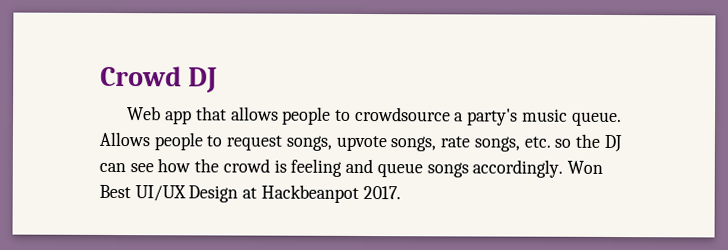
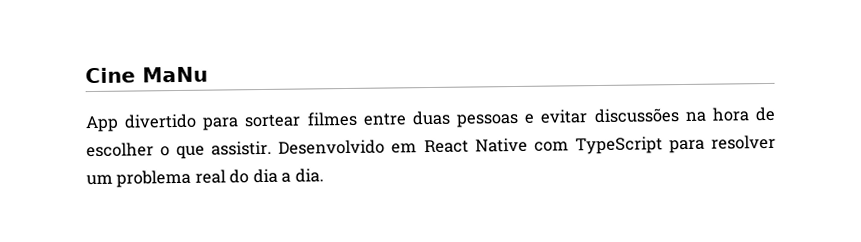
- Crowd DJ
- Web app that allows people to crowdsource a party's music queue. Allows people to request songs, upvote songs, rate songs, etc. so the DJ can see how the crowd is feeling and queue songs accordingly. Won Best UI/UX Design at Hackbeanpot 2017.
+ Cine MaNu
+ App divertido para sortear filmes entre duas pessoas e evitar discussões na hora de escolher o que assistir. Desenvolvido em React Native com TypeScript para resolver um problema real do dia a dia.

